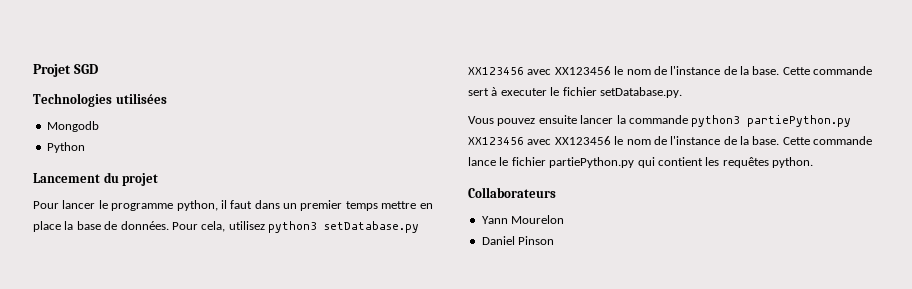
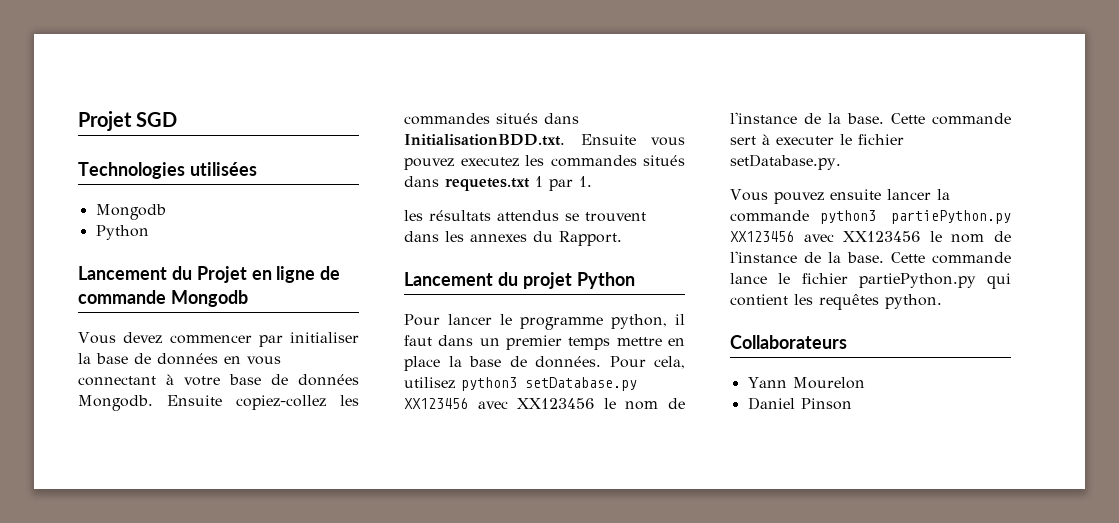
+ Lancement du Projet en ligne de commande Mongodb
+ Vous devez commencer par initialiser la base de données en vous connectant à votre base de données Mongodb. Ensuite copiez-collez les commandes situés dans InitialisationBDD.txt. Ensuite vous pouvez executez les commandes situés dans requetes.txt 1 par 1.
+ les résultats attendus se trouvent dans les annexes du Rapport.
- Lancement du projet
+ Lancement du projet Python

